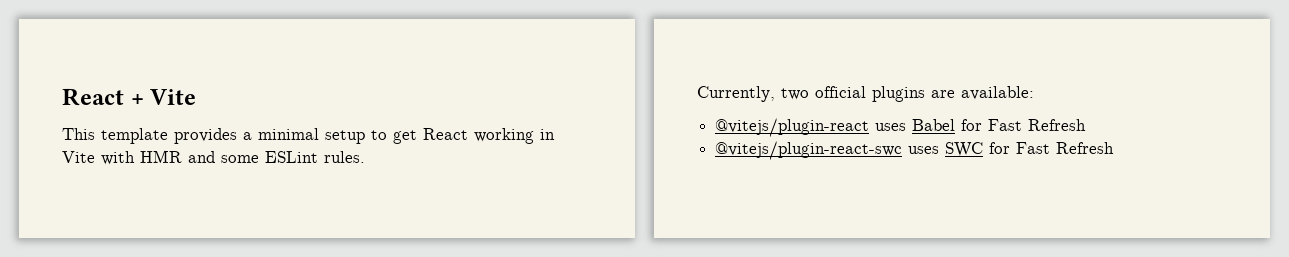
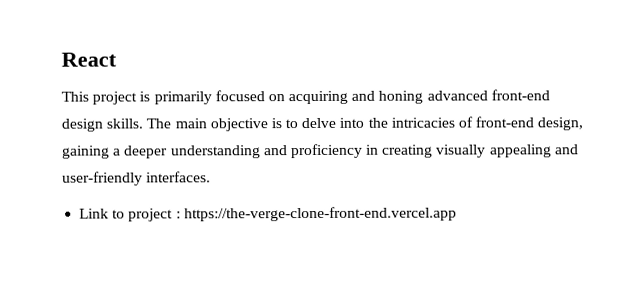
- React + Vite
+ React
- This template provides a minimal setup to get React working in Vite with HMR and some ESLint rules.
- Currently, two official plugins are available:
- @vitejs/plugin-react uses Babel for Fast Refresh
- @vitejs/plugin-react-swc uses SWC for Fast Refresh
+ This project is primarily focused on acquiring and honing advanced front-end design skills. The main objective is to delve into the intricacies of front-end design, gaining a deeper understanding and proficiency in creating visually appealing and user-friendly interfaces.
+ Link to project : https://the-verge-clone-front-end.vercel.app

